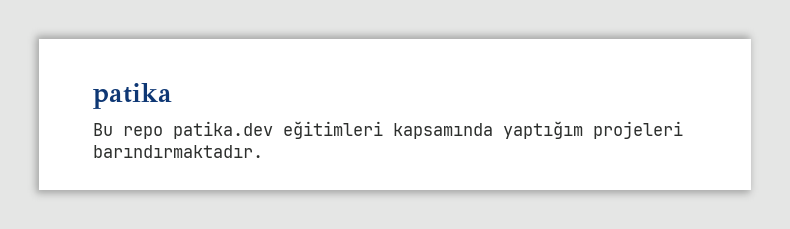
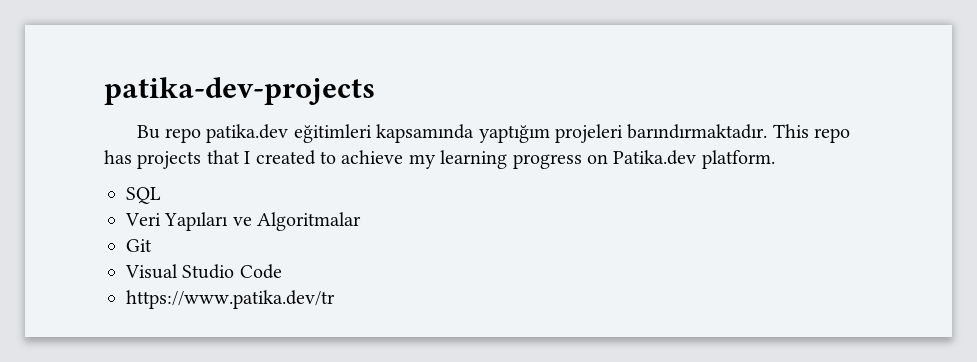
- patika
+ patika-dev-projects
+ This repo has projects that I created to achieve my learning progress on Patika.dev platform.
+ SQL
+ Veri Yapıları ve Algoritmalar
+ Git
+ Visual Studio Code
+ https://www.patika.dev/tr

